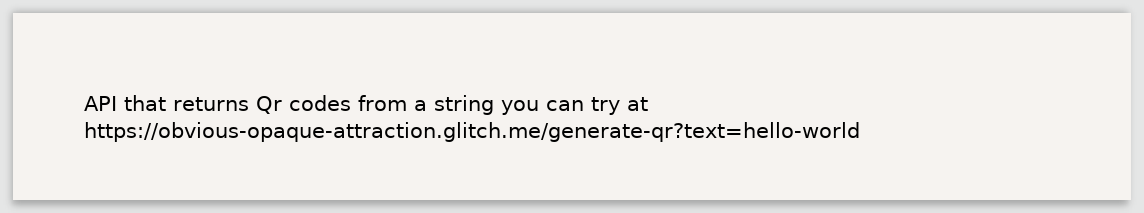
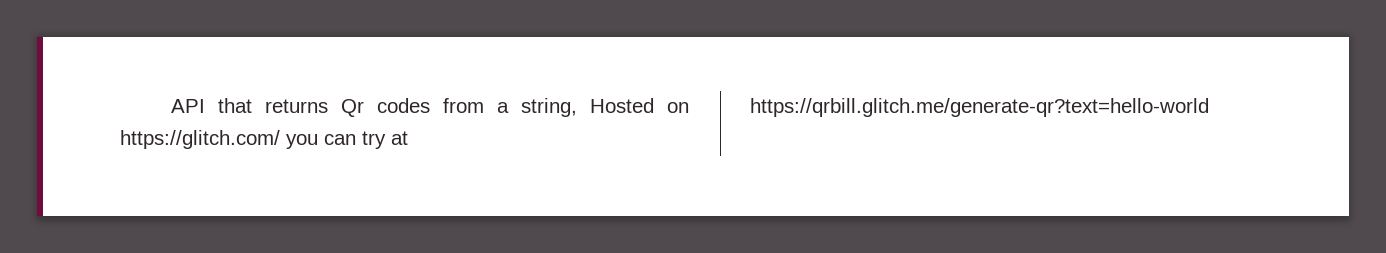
- API that returns Qr codes from a string you can try at https://obvious-opaque-attraction.glitch.me/generate-qr?text=hello-world
+ API that returns Qr codes from a string, Hosted on https://glitch.com/ you can try at https://qrbill.glitch.me/generate-qr?text=hello-world

